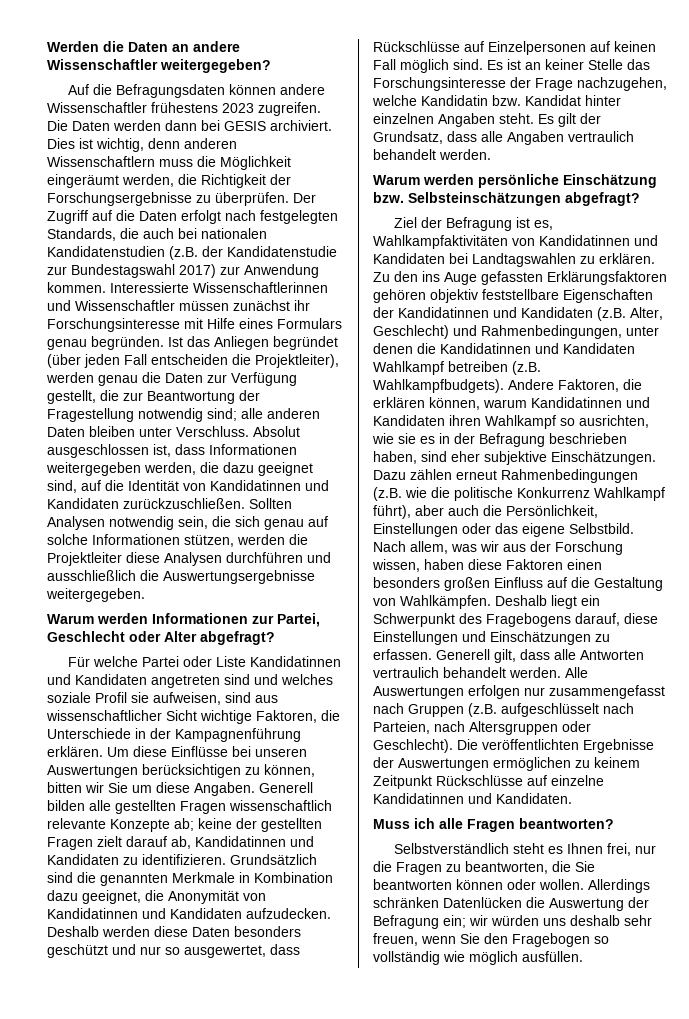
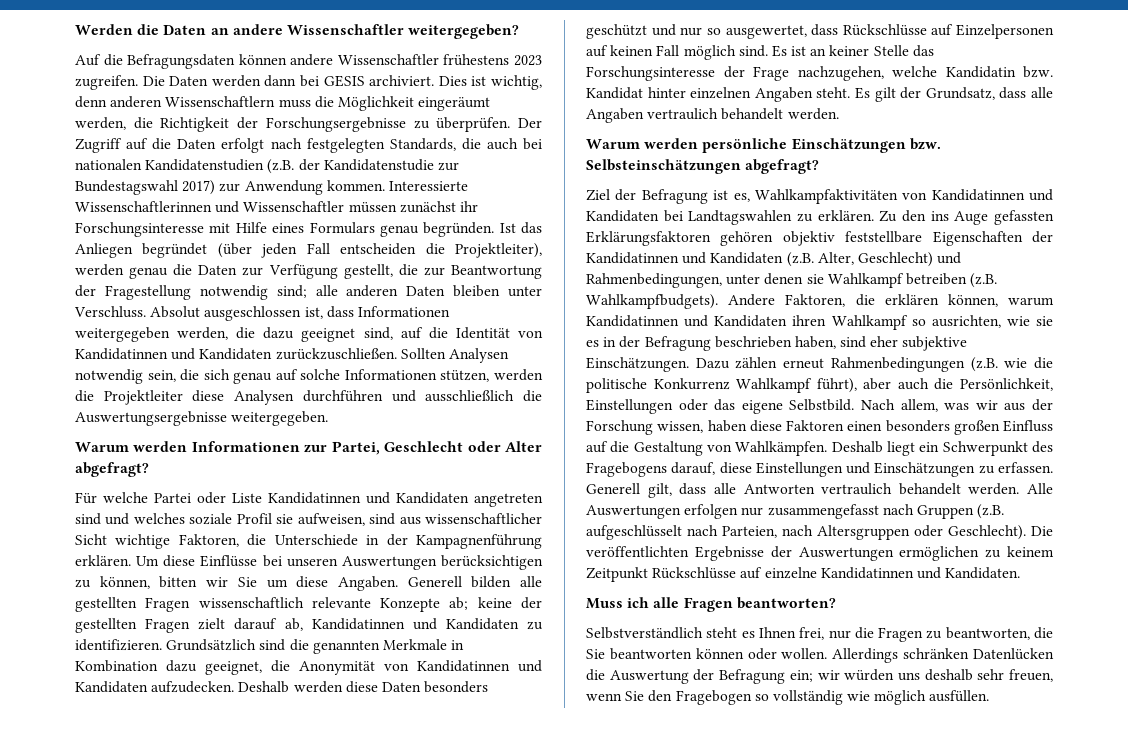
- Warum werden persönliche Einschätzung bzw. Selbsteinschätzungen abgefragt?
+ Warum werden persönliche Einschätzungen bzw. Selbsteinschätzungen abgefragt?
- Zu den ins Auge gefassten Erklärungsfaktoren gehören objektiv feststellbare Eigenschaften der Kandidatinnen und Kandidaten (z.B. Alter, Geschlecht) und Rahmenbedingungen, unter denen die Kandidatinnen und Kandidaten Wahlkampf betreiben (z.B. Wahlkampfbudgets).
+ Zu den ins Auge gefassten Erklärungsfaktoren gehören objektiv feststellbare Eigenschaften der Kandidatinnen und Kandidaten (z.B. Alter, Geschlecht) und Rahmenbedingungen, unter denen sie Wahlkampf betreiben (z.B. Wahlkampfbudgets).

